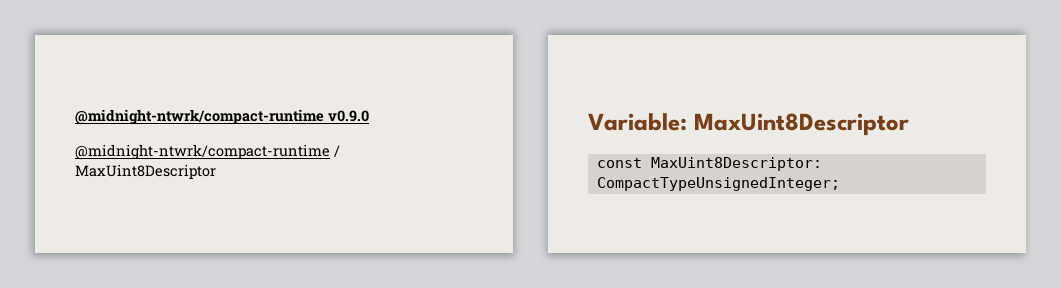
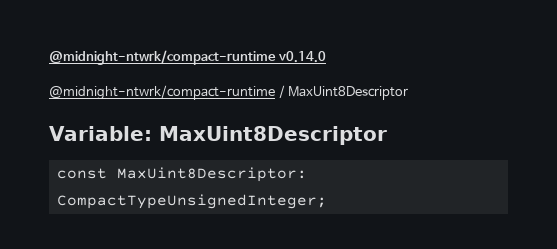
- @midnight-ntwrk/compact-runtime v0.9.0
+ @midnight-ntwrk/compact-runtime v0.14.0

